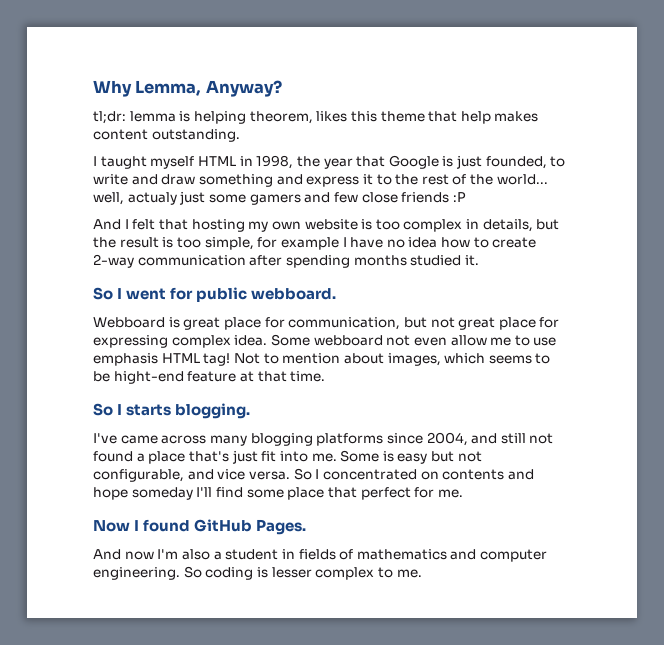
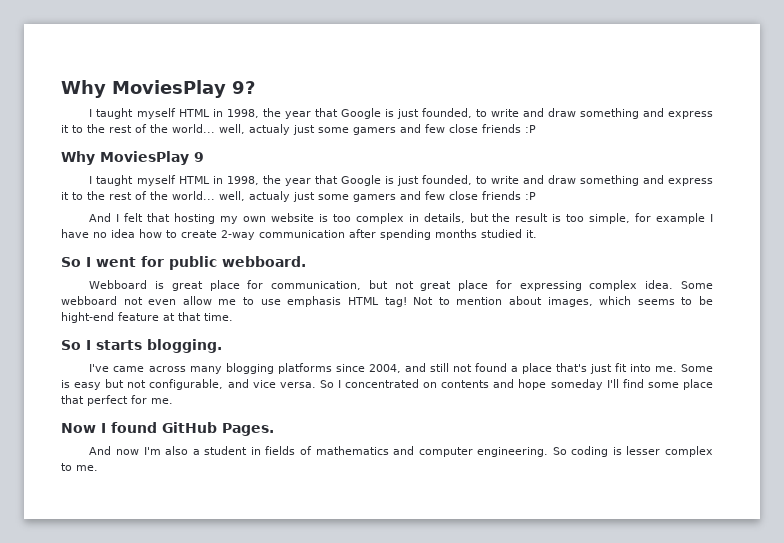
- Why Lemma, Anyway?
- tl;dr: lemma is helping theorem, likes this theme that help makes content outstanding.
+ Why MoviesPlay 9?
+ I taught myself HTML in 1998, the year that Google is just founded, to write and draw something and express it to the rest of the world... well, actualy just some gamers and few close friends :P
+ Why MoviesPlay 9

